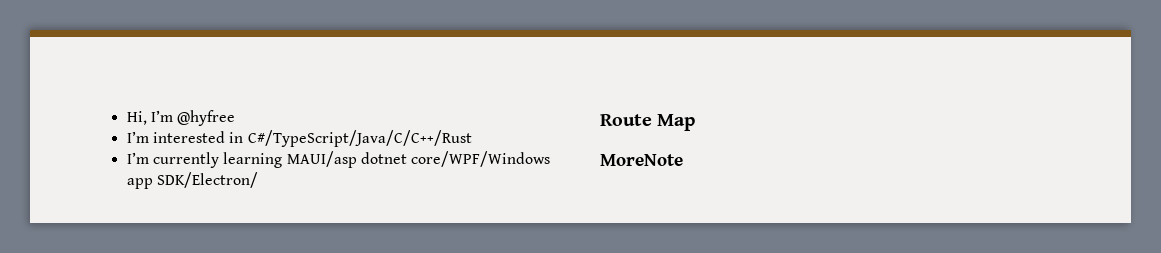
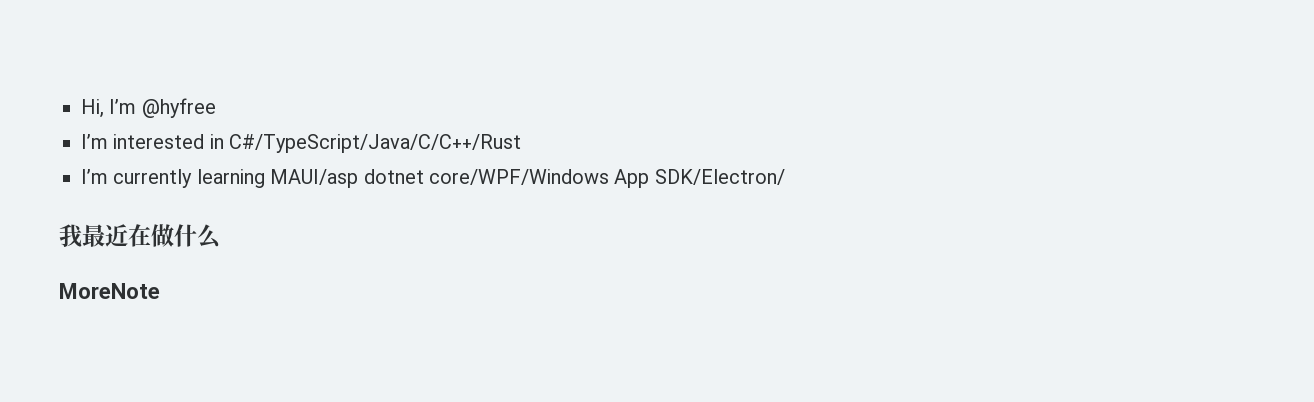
- I’m currently learning MAUI/asp dotnet core/WPF/Windows app SDK/Electron/
+ I’m currently learning MAUI/asp dotnet core/WPF/Windows App SDK/Electron/
- Route Map
+ 我最近在做什么

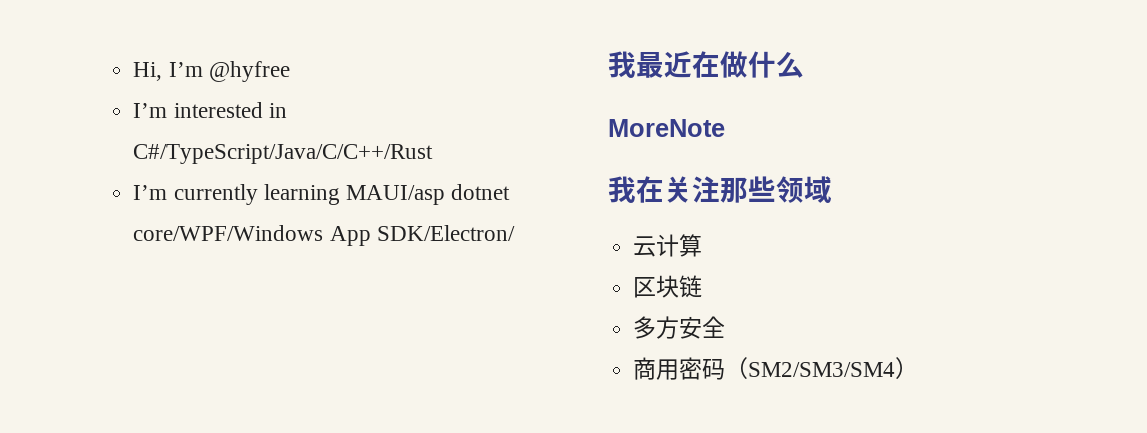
+ 我在关注那些领域
+ 云计算
+ 区块链
+ 多方安全
+ 商用密码（SM2/SM3/SM4）

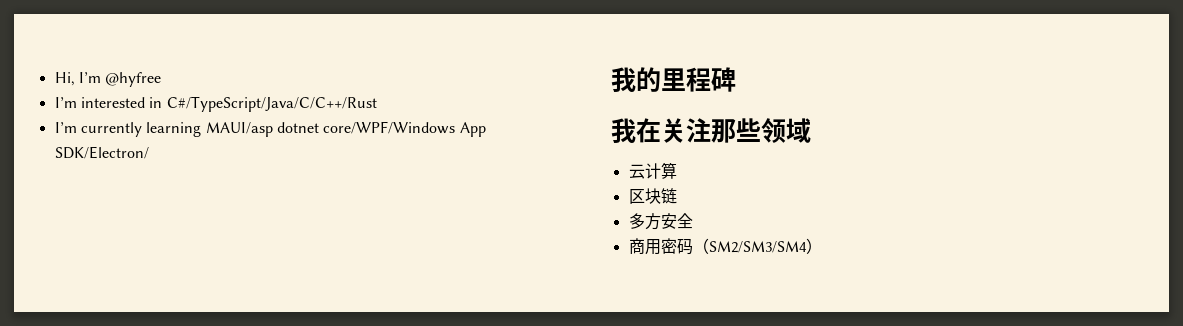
- 我最近在做什么
- MoreNote
+ 我的里程碑

